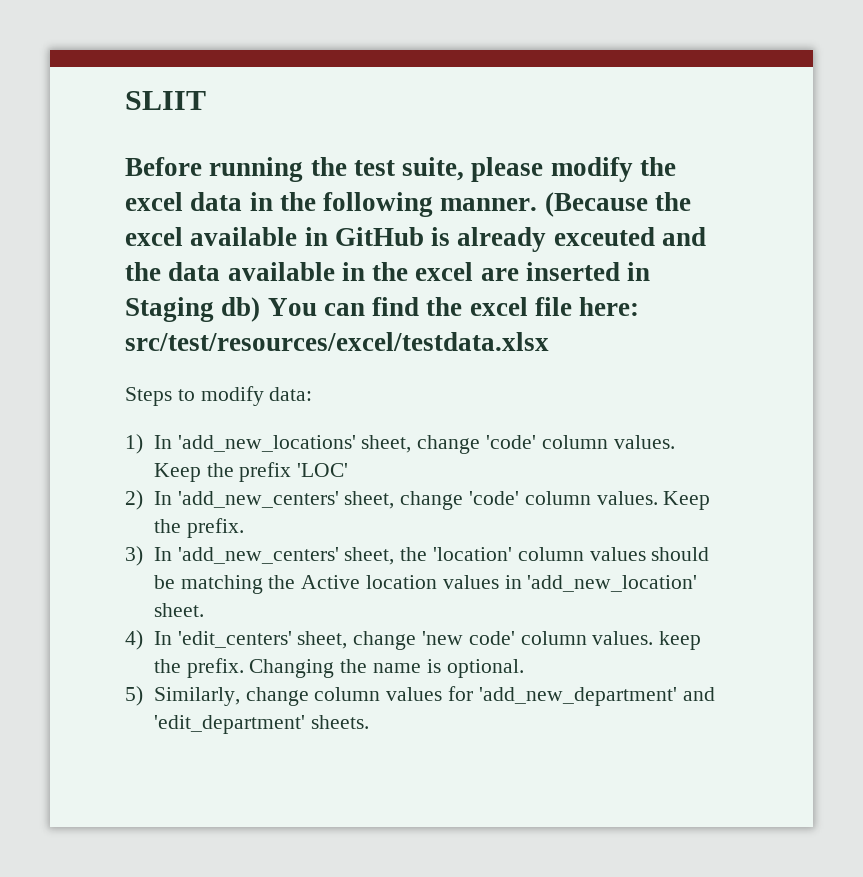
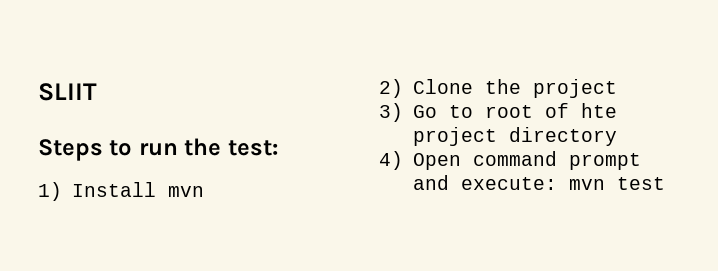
- Before running the test suite, please modify the excel data in the following manner. (Because the excel available in GitHub is already exceuted and the data available in the excel are inserted in Staging db) You can find the excel file here: src/test/resources/excel/testdata.xlsx
- Steps to modify data:
- 1) In 'add_new_locations' sheet, change 'code' column values. Keep the prefix 'LOC'
- 2) In 'add_new_centers' sheet, change 'code' column values. Keep the prefix.
- 3) In 'add_new_centers' sheet, the 'location' column values should be matching the Active location values in 'add_new_location' sheet.
- 4) In 'edit_centers' sheet, change 'new code' column values. keep the prefix. Changing the name is optional.
- 5) Similarly, change column values for 'add_new_department' and 'edit_department' sheets.
+ Steps to run the test:
+ 1) Install mvn
+ 2) Clone the project
+ 3) Go to root of hte project directory
+ 4) Open command prompt and execute: mvn test

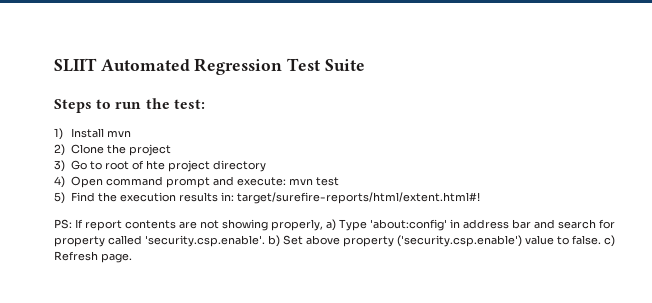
- SLIIT
+ SLIIT Automated Regression Test Suite
+ 5) Find the execution results in: target/surefire-reports/html/extent.html#!
+ PS: If report contents are not showing properly, a) Type 'about:config' in address bar and search for property called 'security.csp.enable'. b) Set above property ('security.csp.enable') value to false. c) Refresh page.

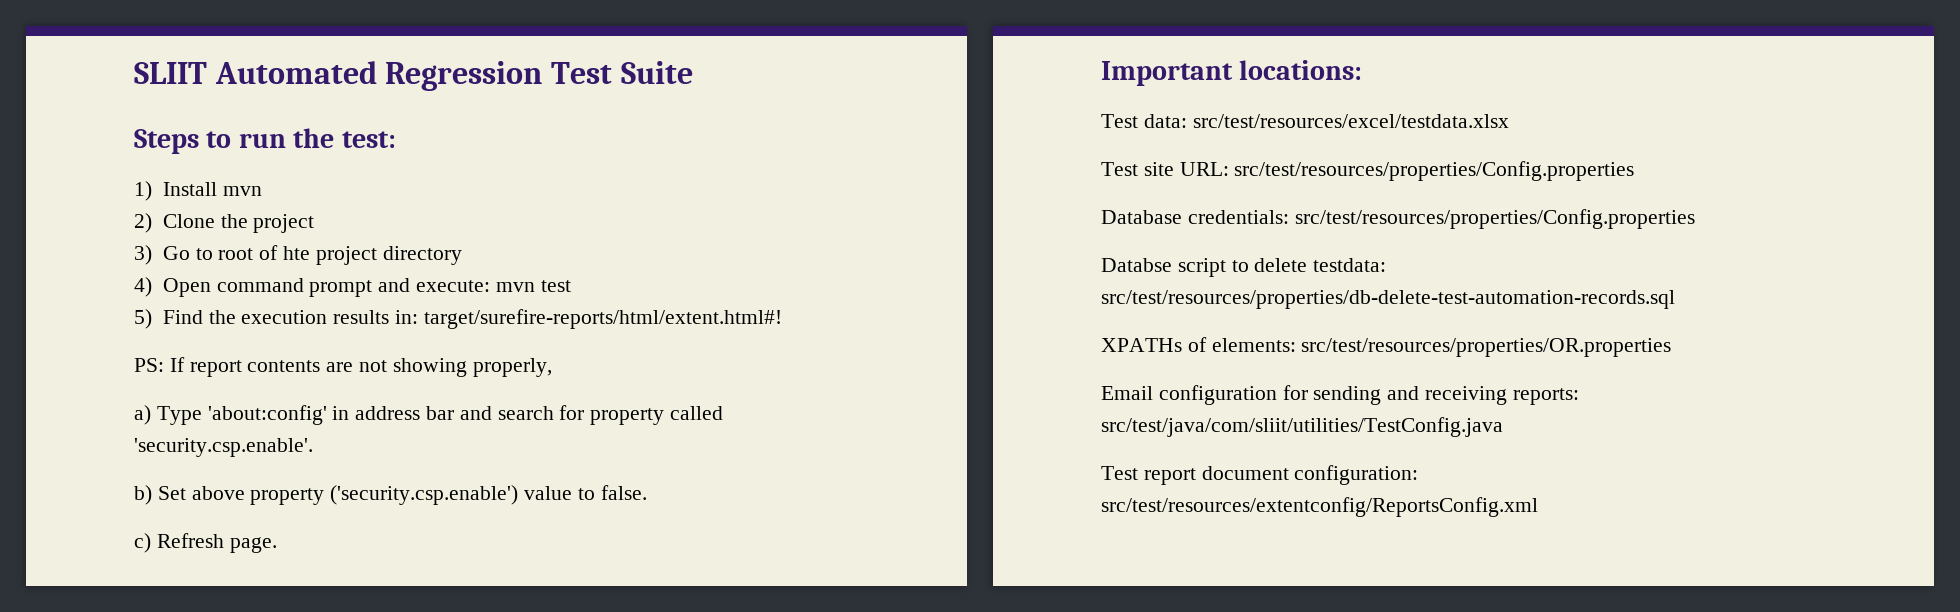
- PS: If report contents are not showing properly, a) Type 'about:config' in address bar and search for property called 'security.csp.enable'. b) Set above property ('security.csp.enable') value to false. c) Refresh page.
+ PS: If report contents are not showing properly,
+ a) Type 'about:config' in address bar and search for property called 'security.csp.enable'.
+ b) Set above property ('security.csp.enable') value to false.
+ c) Refresh page.
+ Important locations:
+ Test data: src/test/resources/excel/testdata.xlsx
+ Test site URL: src/test/resources/properties/Config.properties
+ Database credentials: src/test/resources/properties/Config.properties
+ Databse script to delete testdata: src/test/resources/properties/db-delete-test-automation-records.sql
+ XPATHs of elements: src/test/resources/properties/OR.properties
+ Email configuration for sending and receiving reports: src/test/java/com/sliit/utilities/TestConfig.java
+ Test report document configuration: src/test/resources/extentconfig/ReportsConfig.xml

